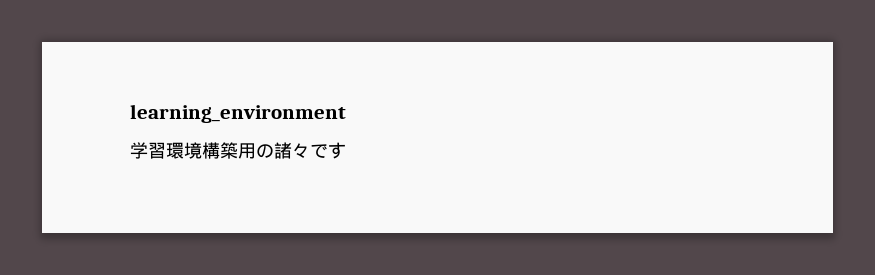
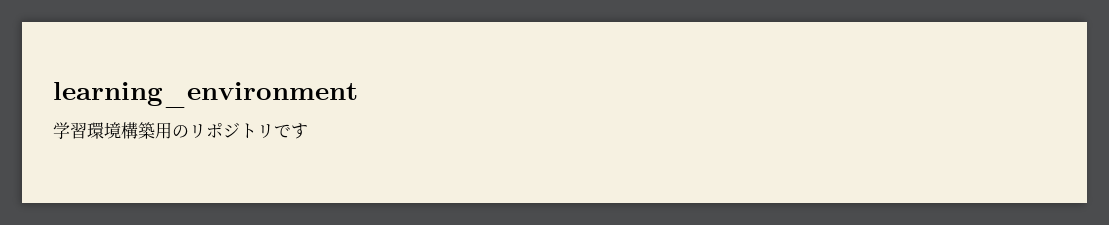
- 学習環境構築用の諸々です
+ 学習環境構築用のリポジトリです

